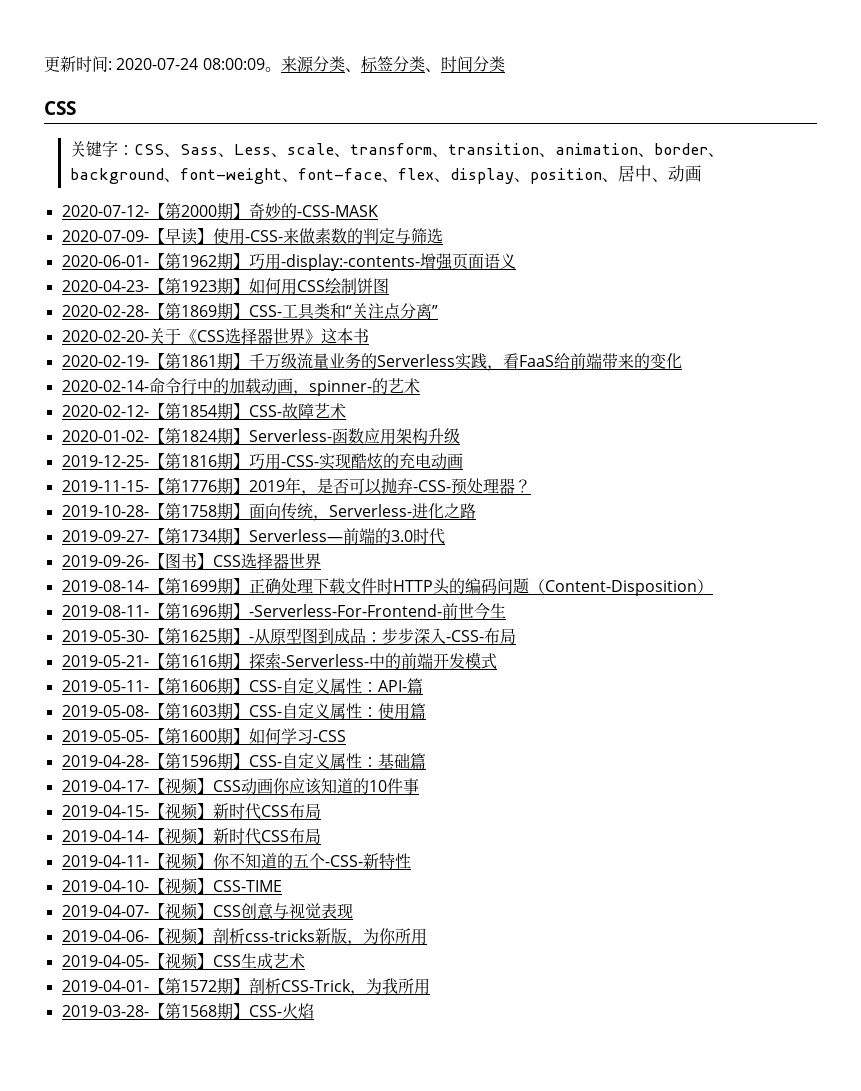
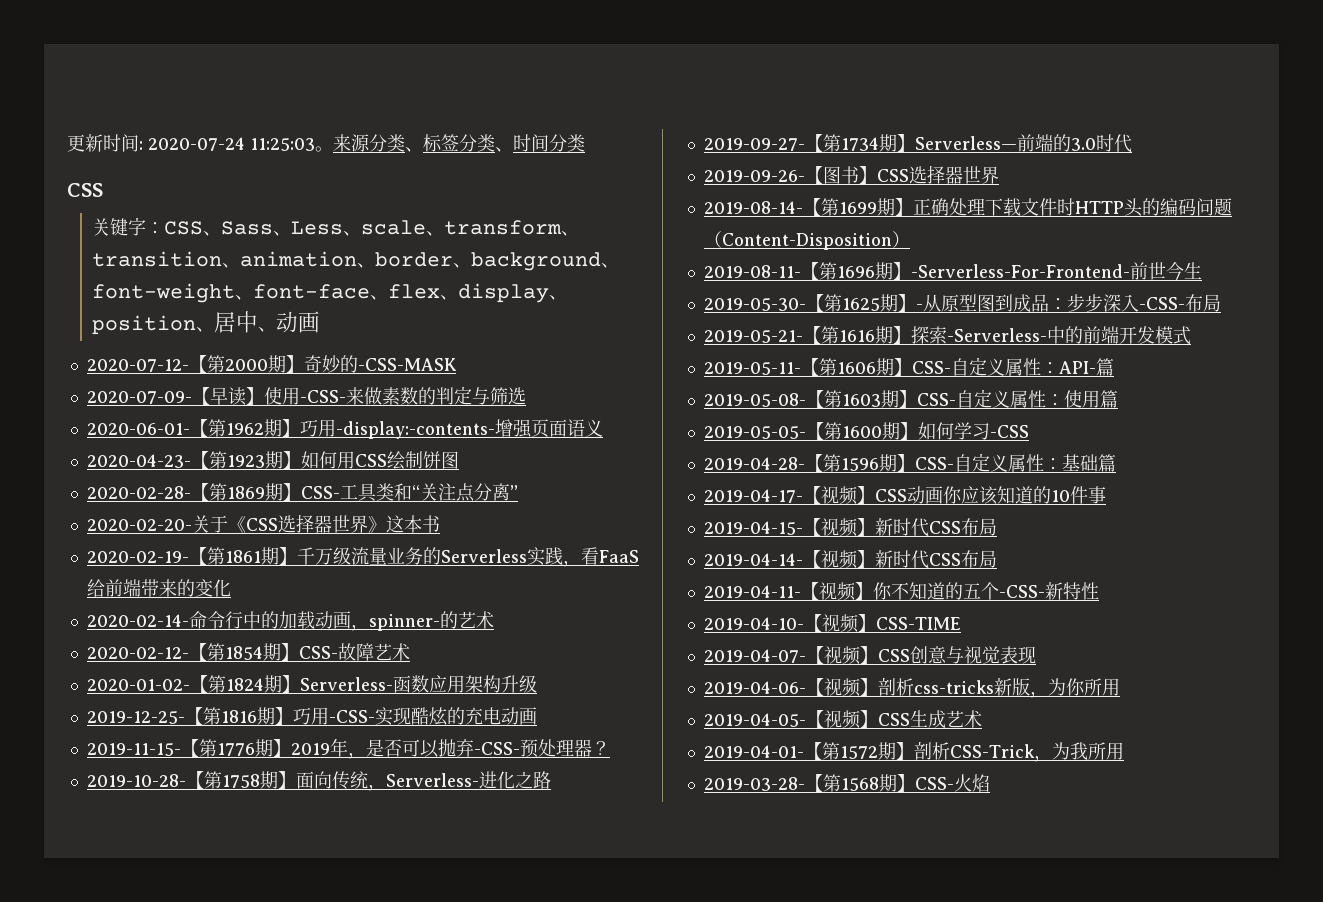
- 更新时间: 2020-07-24 08:00:09。
+ 更新时间: 2020-07-24 11:25:03。

